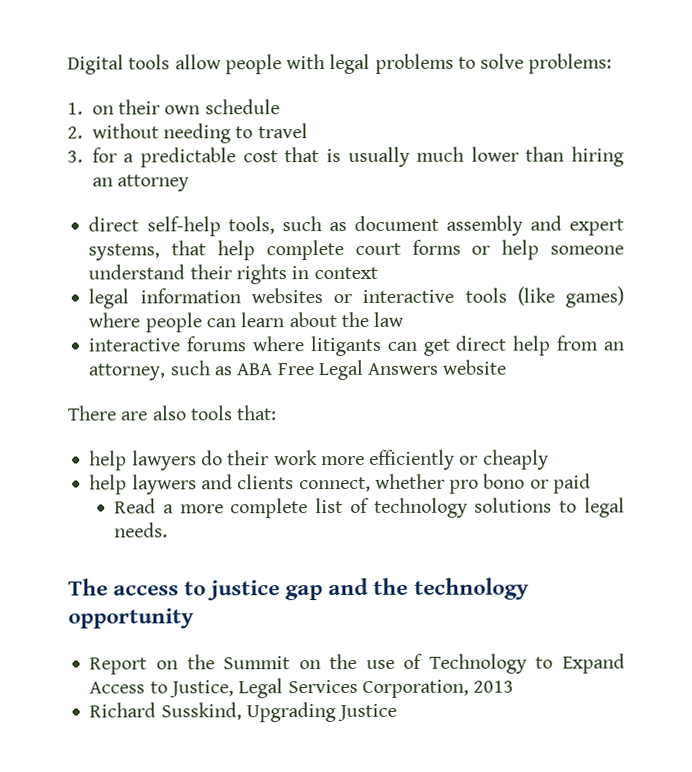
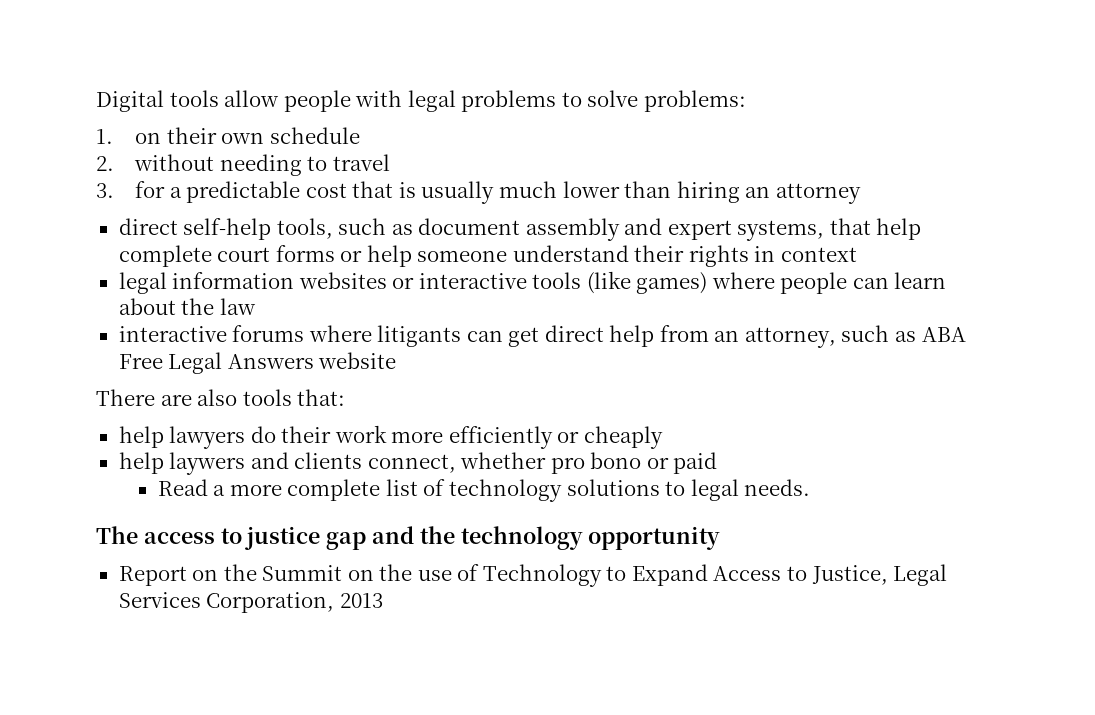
- Richard Susskind, Upgrading Justice

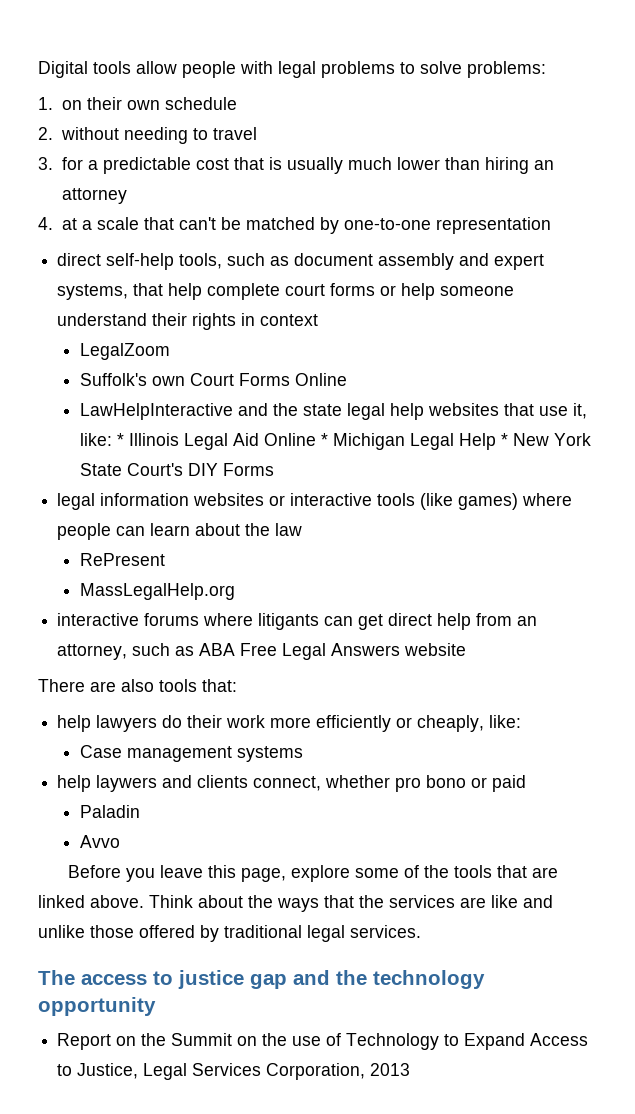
+ 4. at a scale that can't be matched by one-to-one representation
+ LegalZoom
+ Suffolk's own Court Forms Online
+ LawHelpInteractive and the state legal help websites that use it, like: * Illinois Legal Aid Online * Michigan Legal Help * New York State Court's DIY Forms
+ RePresent
+ MassLegalHelp.org
- help lawyers do their work more efficiently or cheaply
+ help lawyers do their work more efficiently or cheaply, like:
+ Case management systems
- Read a more complete list of technology solutions to legal needs.
+ Paladin
+ Avvo
+ Before you leave this page, explore some of the tools that are linked above. Think about the ways that the services are like and unlike those offered by traditional legal services.

